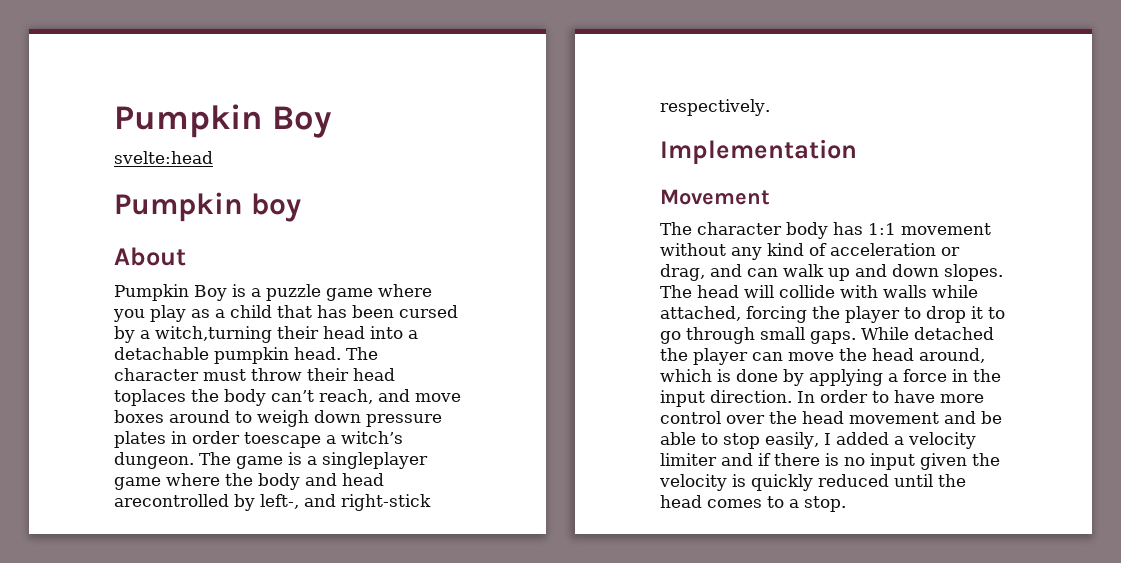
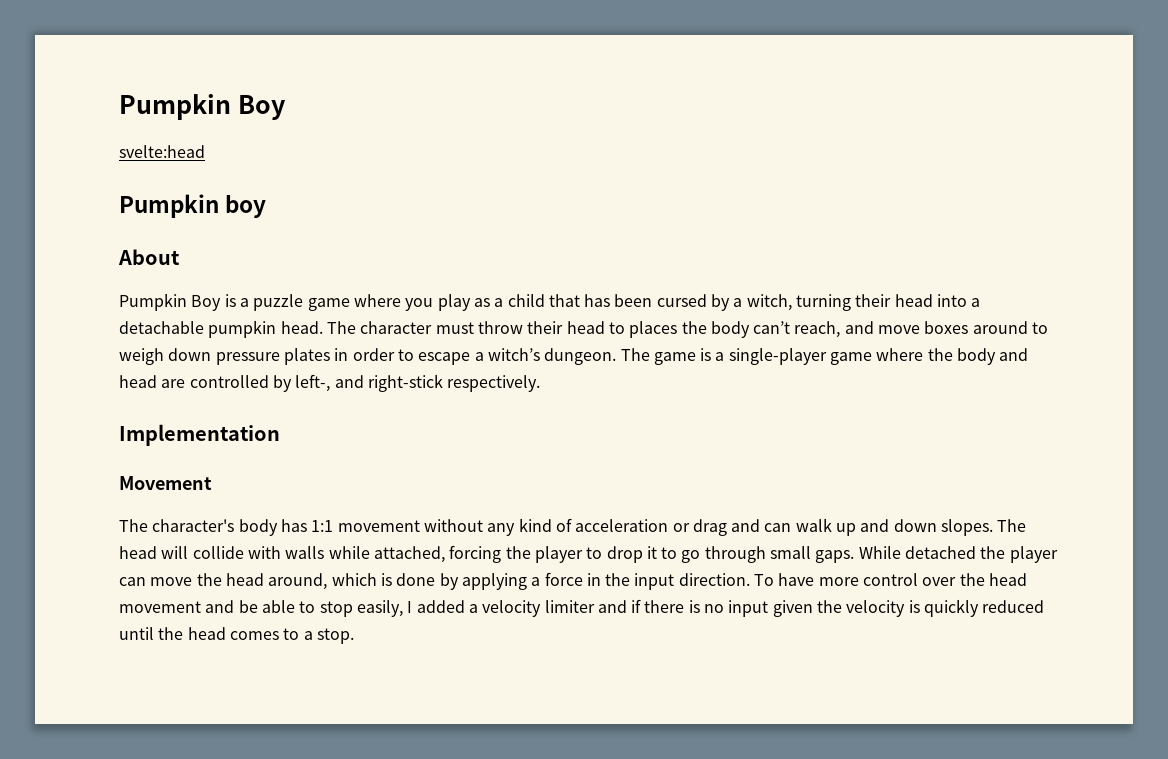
- Pumpkin Boy is a puzzle game where you play as a child that has been cursed by a witch,turning their head into a detachable pumpkin head.
+ Pumpkin Boy is a puzzle game where you play as a child that has been cursed by a witch, turning their head into a detachable pumpkin head.
- The character must throw their head toplaces the body can’t reach, and move boxes around to weigh down pressure plates in order toescape a witch’s dungeon.
+ The character must throw their head to places the body can’t reach, and move boxes around to weigh down pressure plates in order to escape a witch’s dungeon.
- The game is a singleplayer game where the body and head arecontrolled by left-, and right-stick respectively.
+ The game is a single-player game where the body and head are controlled by left-, and right-stick respectively.
- The character body has 1:1 movement without any kind of acceleration or drag, and can walk up and down slopes.
+ The character's body has 1:1 movement without any kind of acceleration or drag and can walk up and down slopes.
- In order to have more control over the head movement and be able to stop easily, I added a velocity limiter and if there is no input given the velocity is quickly reduced until the head comes to a stop.
+ To have more control over the head movement and be able to stop easily, I added a velocity limiter and if there is no input given the velocity is quickly reduced until the head comes to a stop.

